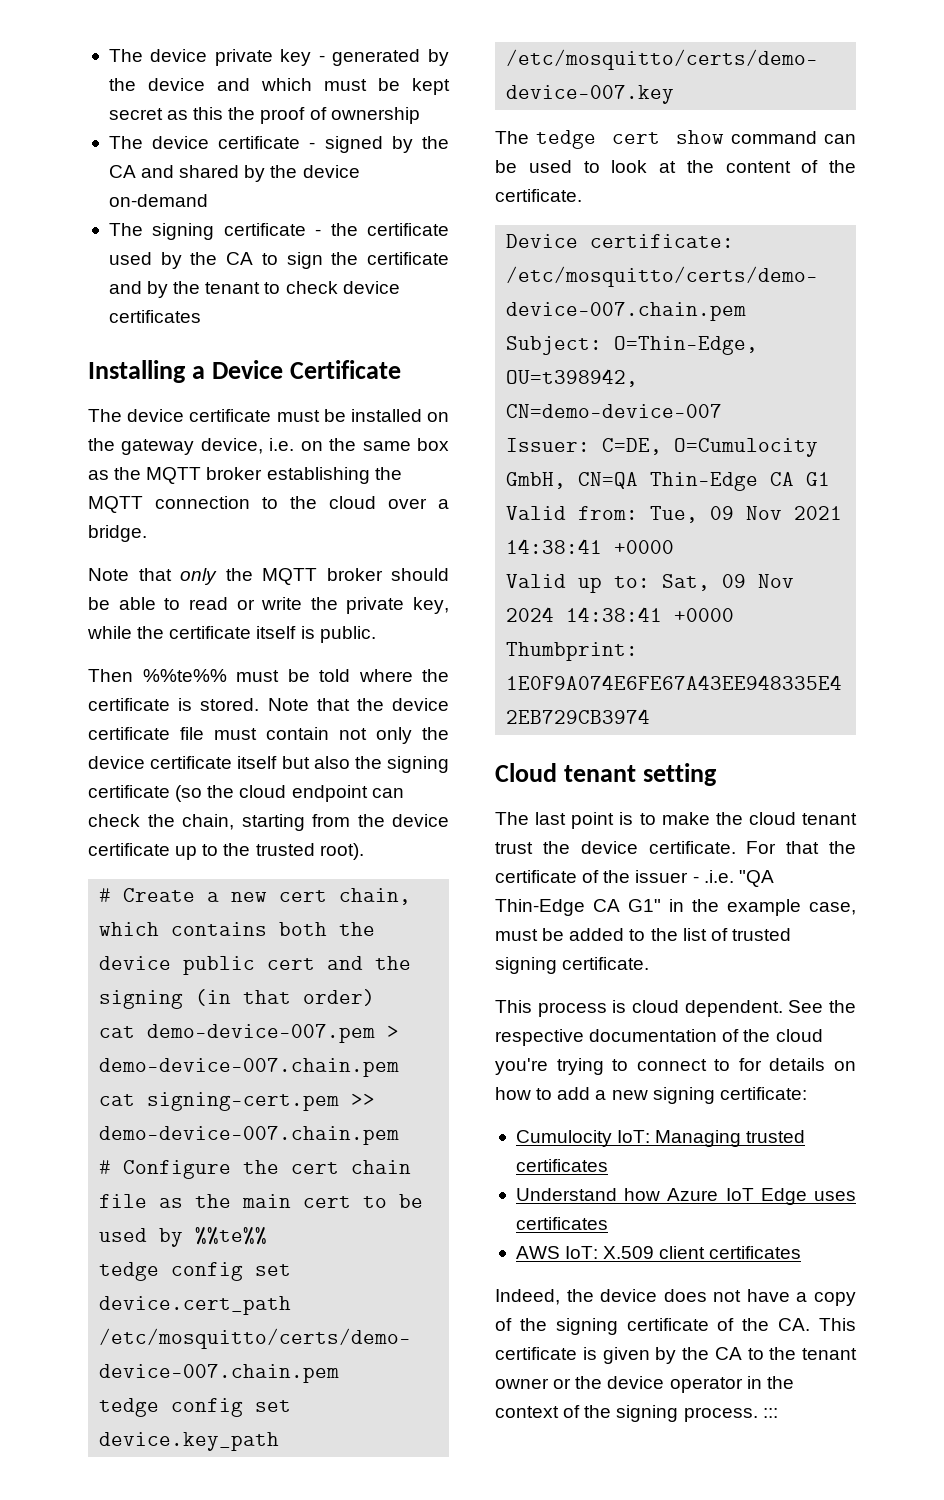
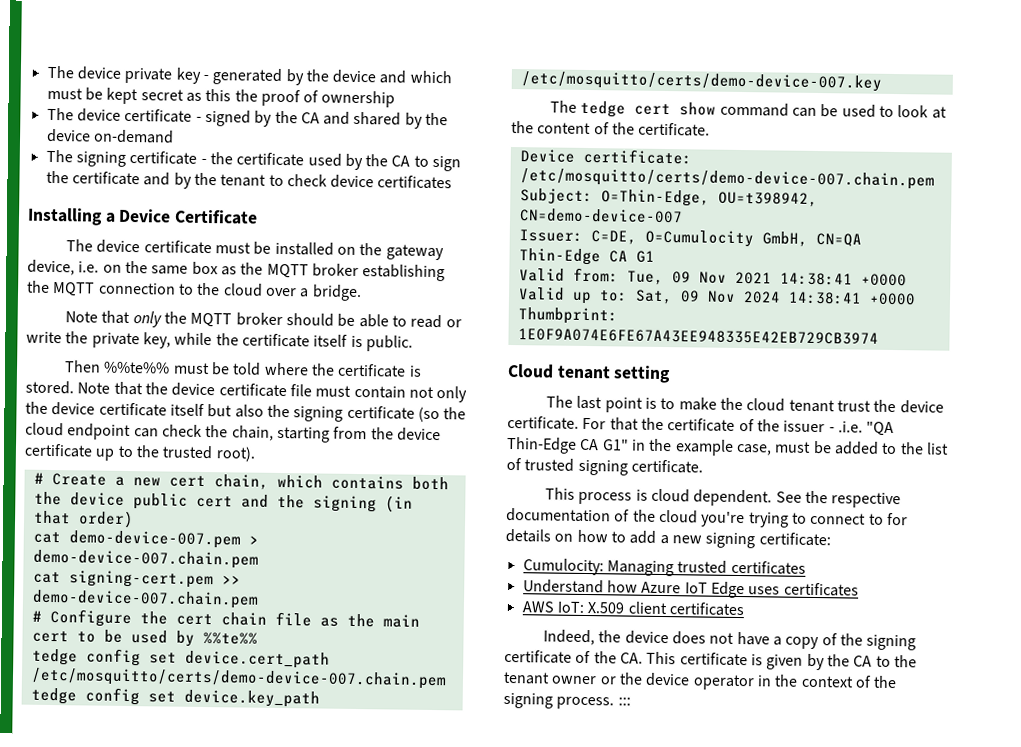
- Cumulocity IoT: Managing trusted certificates
+ Cumulocity: Managing trusted certificates

